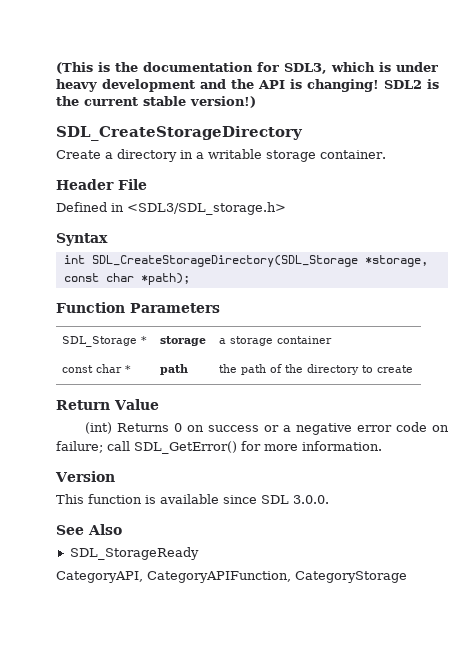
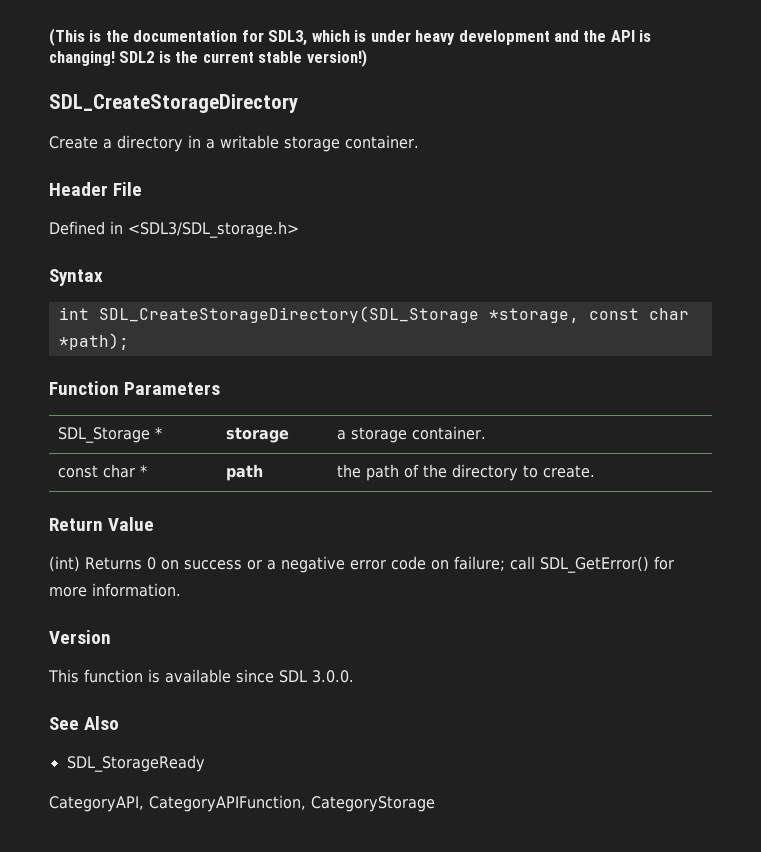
- SDL_Storage * | storage | a storage container
+ SDL_Storage * | storage | a storage container.
- const char * | path | the path of the directory to create
+ const char * | path | the path of the directory to create.

